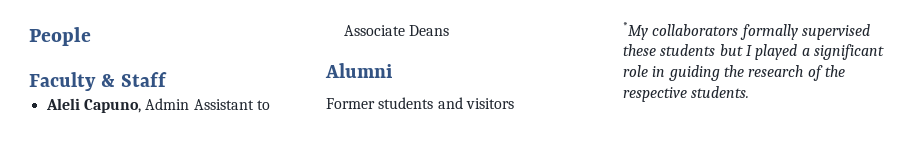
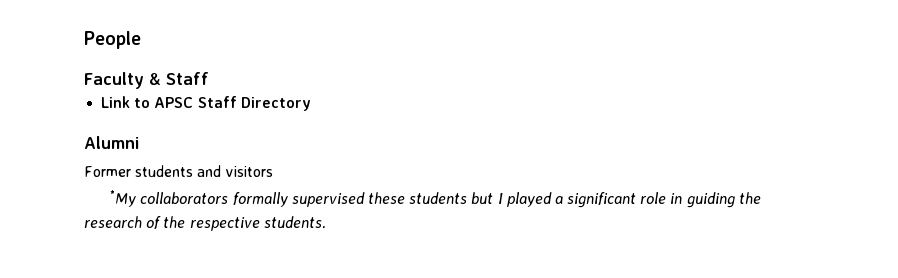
- Aleli Capuno, Admin Assistant to Associate Deans
+ Link to APSC Staff Directory

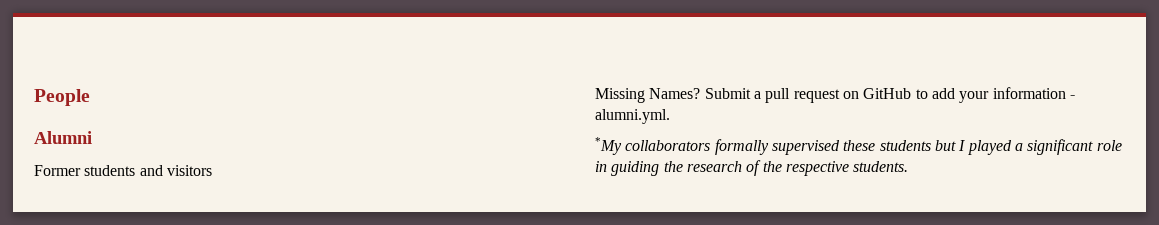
- Faculty & Staff
- Link to APSC Staff Directory
+ Missing Names? Submit a pull request on GitHub to add your information - alumni.yml.

